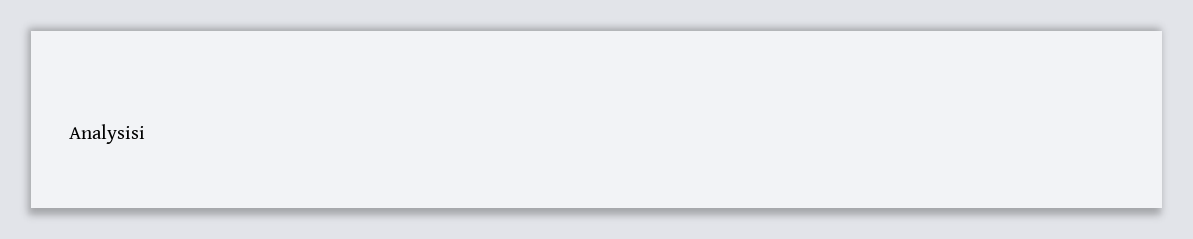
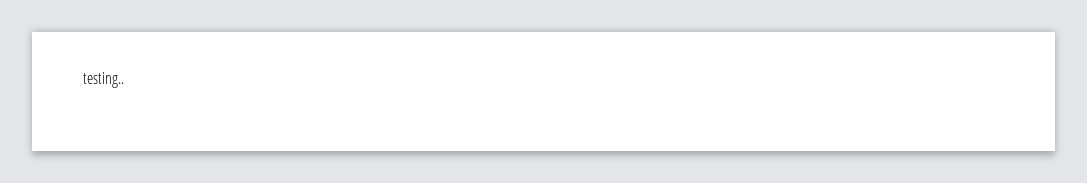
- Analysisi
+ testing..

